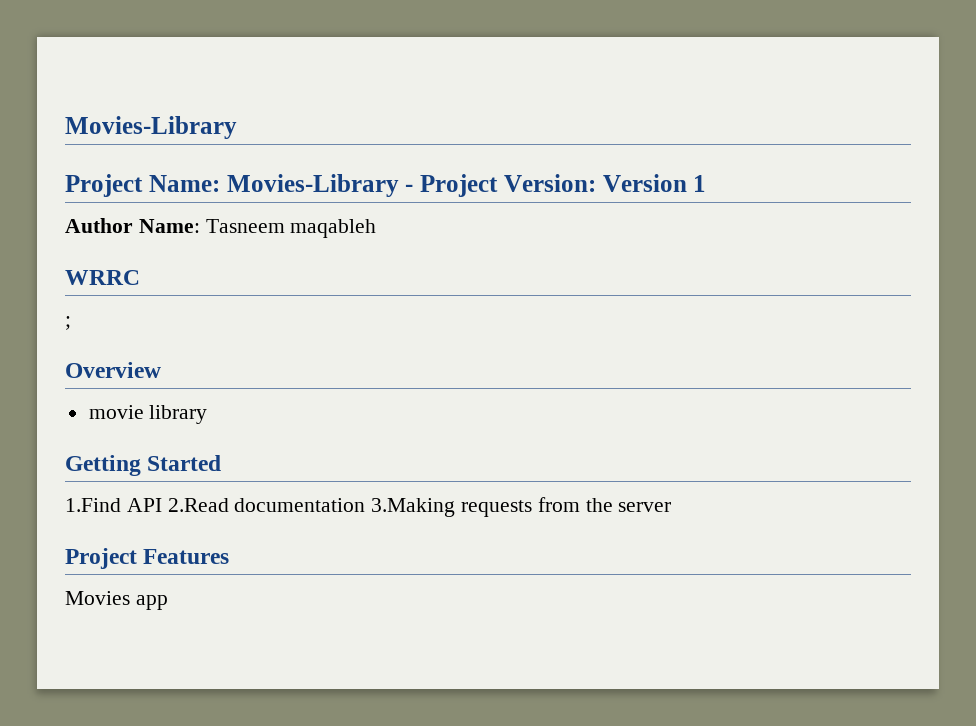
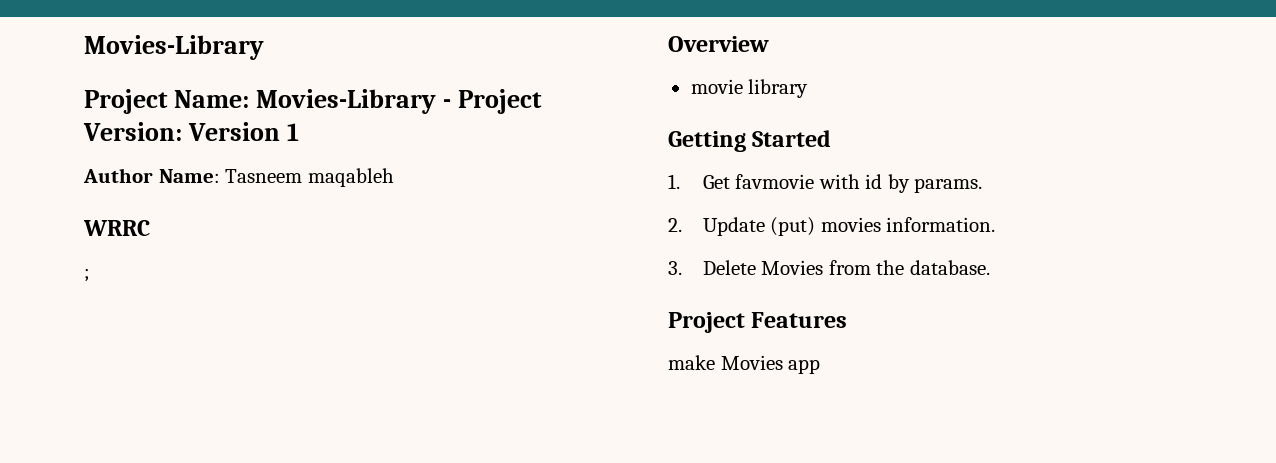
- 1.Find API 2.Read documentation 3.Making requests from the server
+ 1. Get favmovie with id by params.
+ 2. Update (put) movies information.
+ 3. Delete Movies from the database.
- Movies app
+ make Movies app

